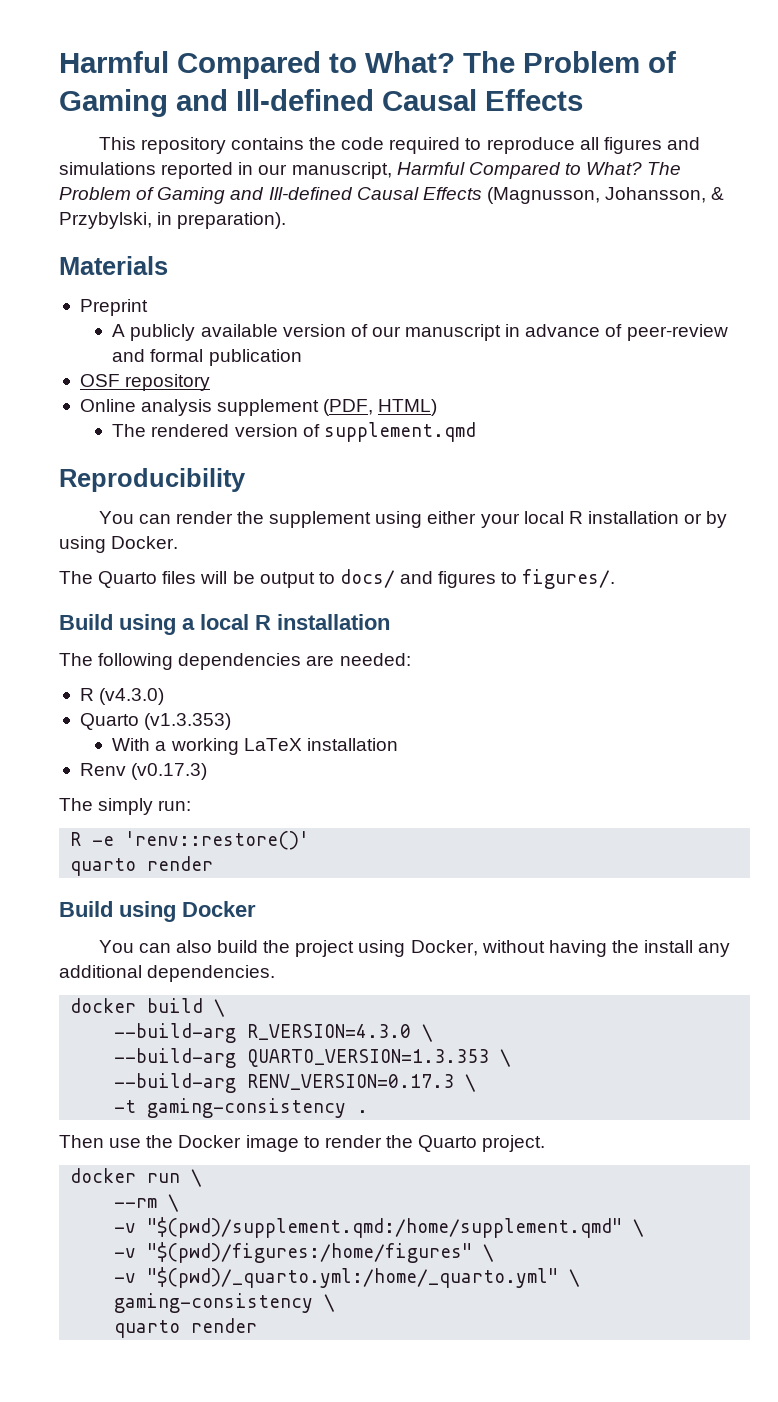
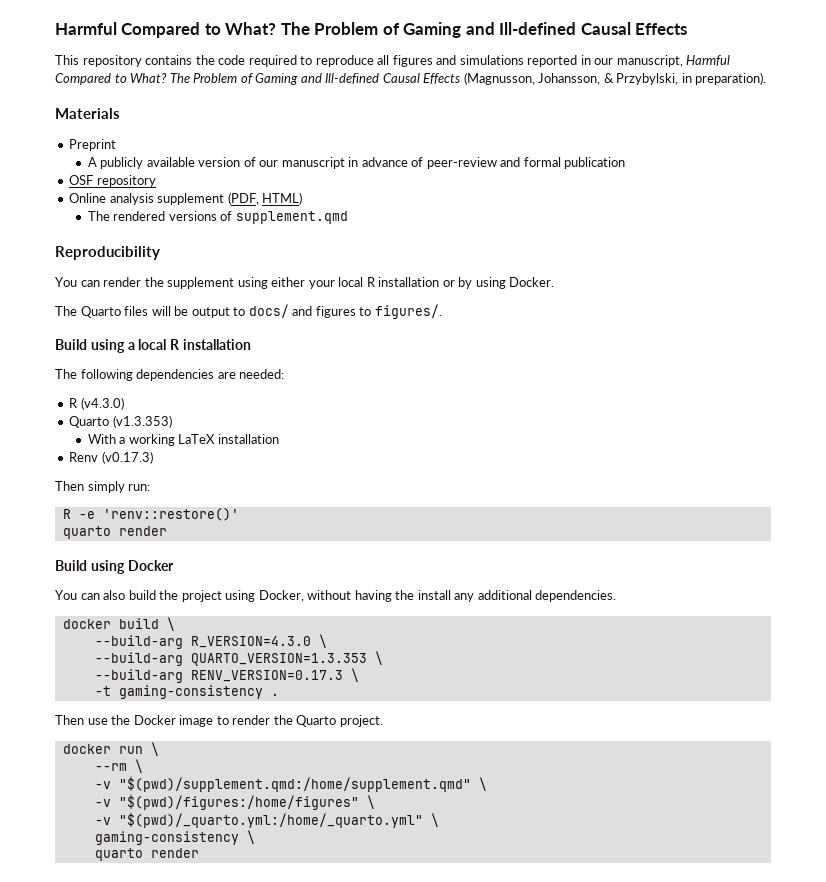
- The rendered version of supplement.qmd
+ The rendered versions of supplement.qmd
- The simply run:
+ Then simply run:

